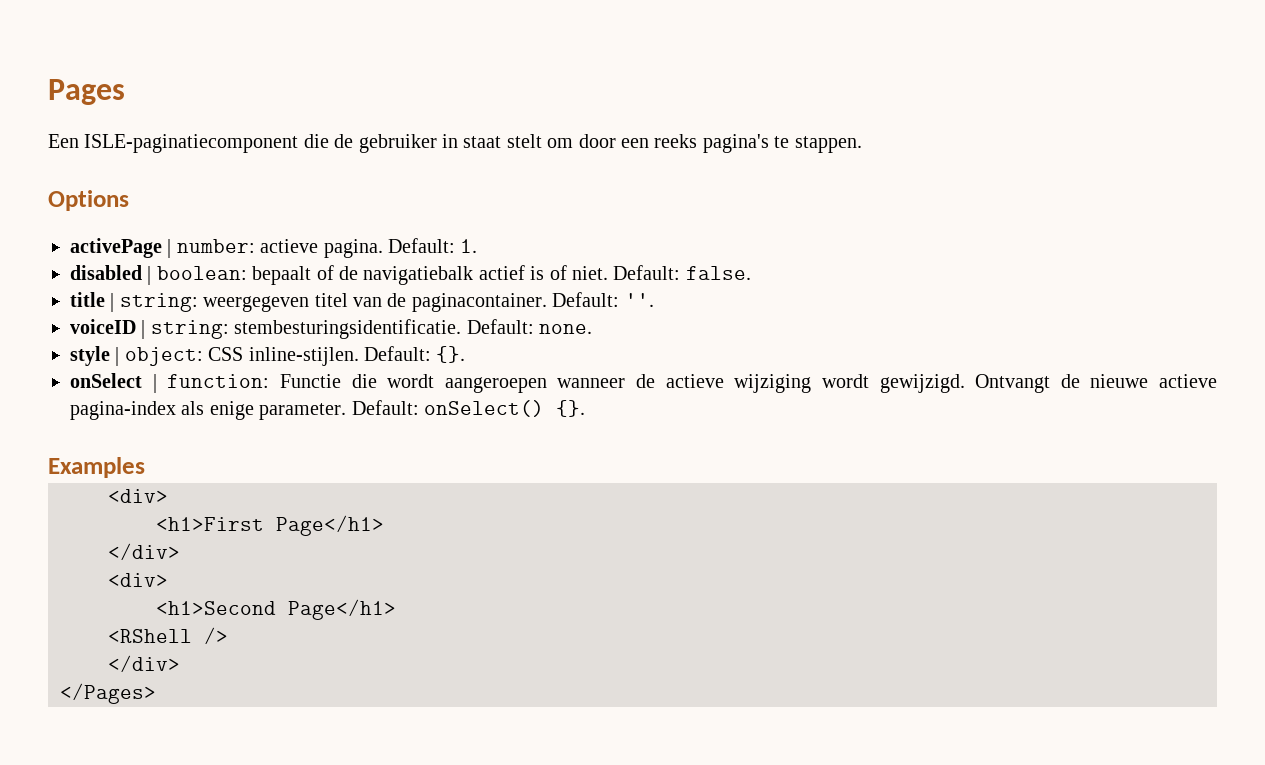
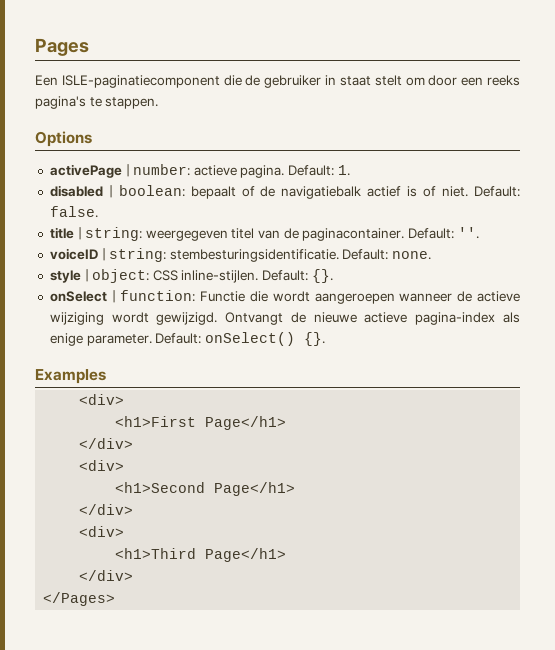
  <h1>Second Page</h1>
- <RShell />
+ </div>
+ <div>
+ <h1>Third Page</h1>

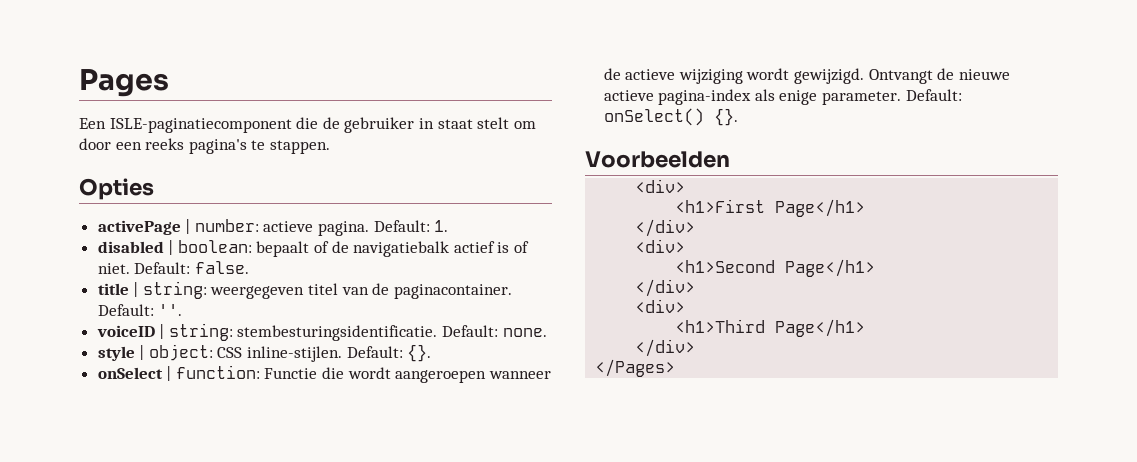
- Options
+ Opties
- Examples
+ Voorbeelden

